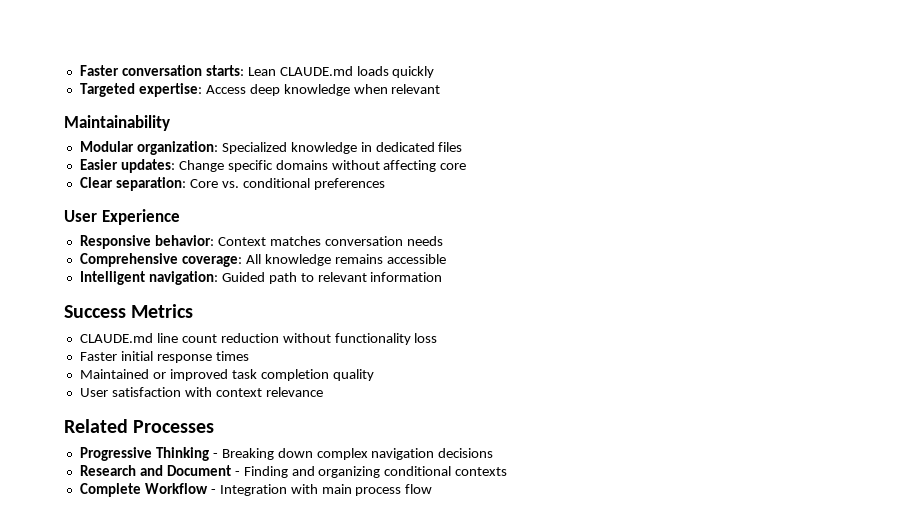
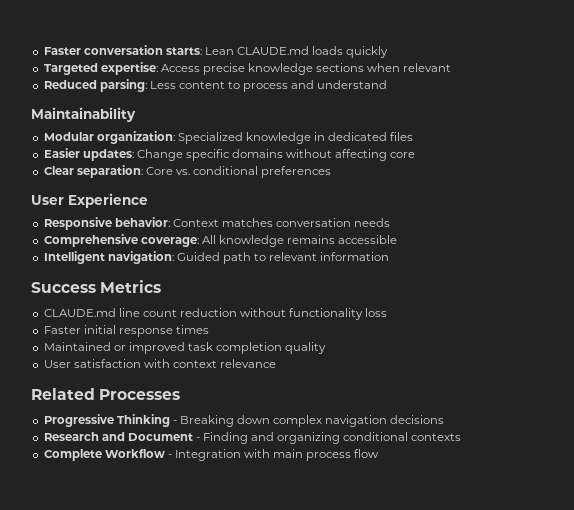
- Targeted expertise: Access deep knowledge when relevant
+ Targeted expertise: Access precise knowledge sections when relevant
+ Reduced parsing: Less content to process and understand

